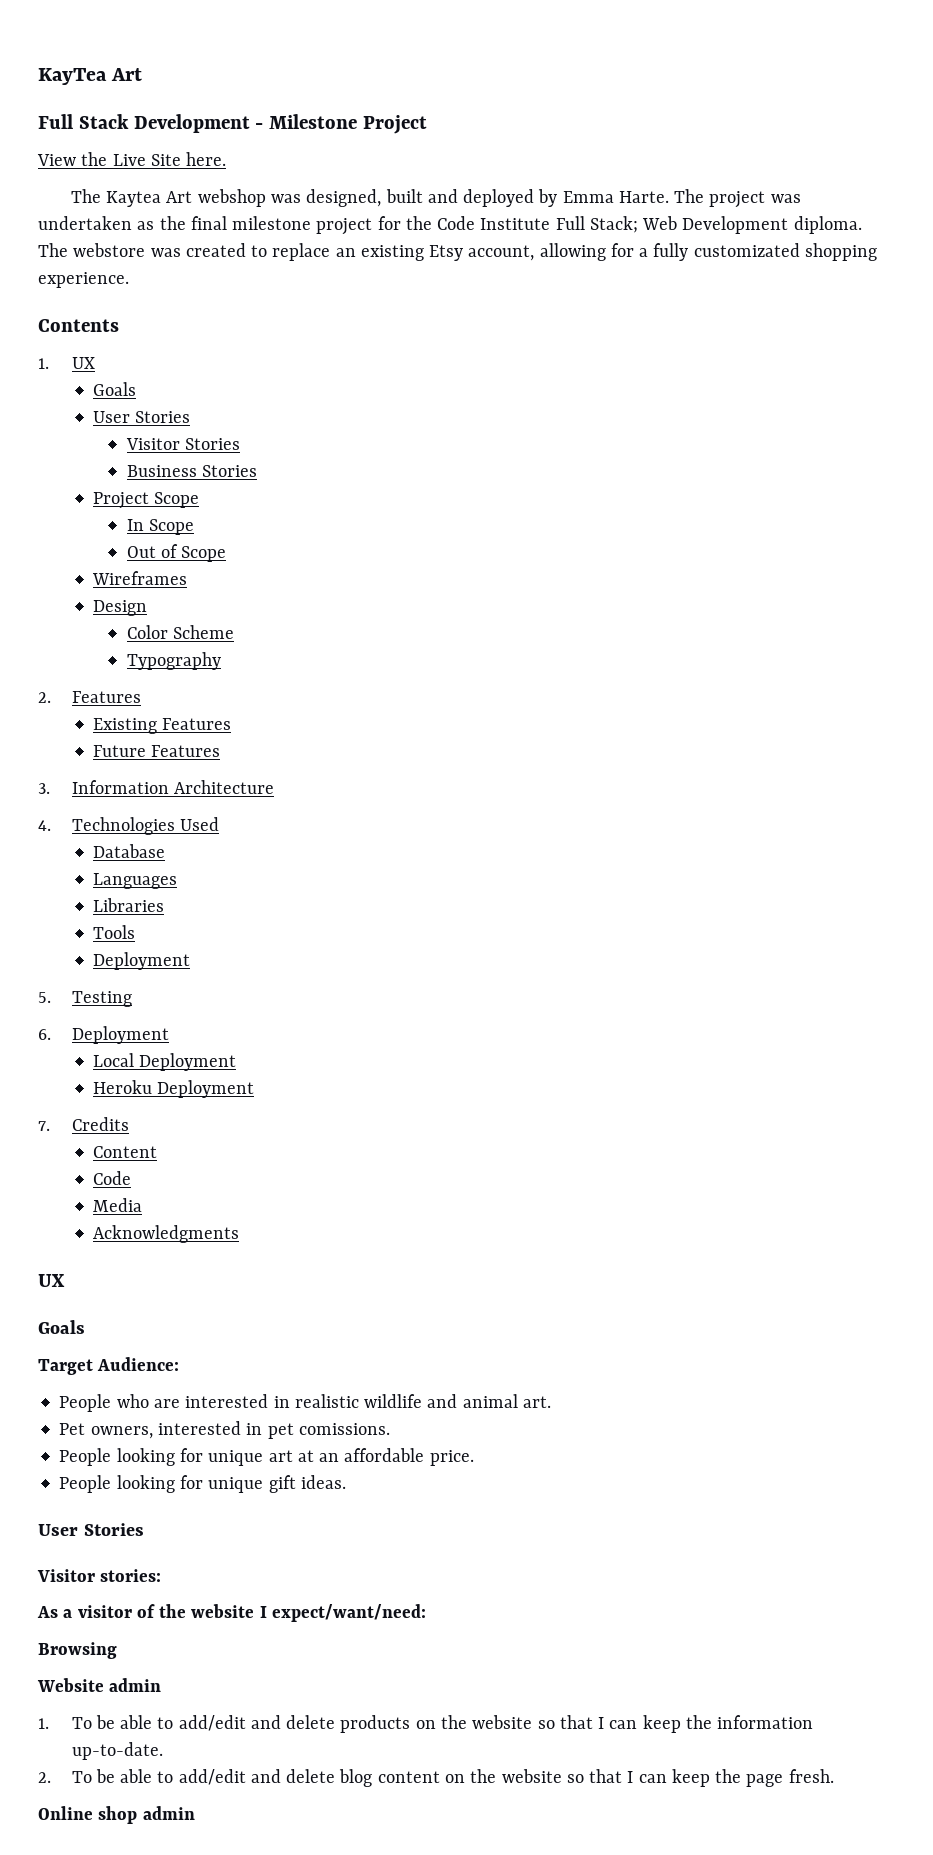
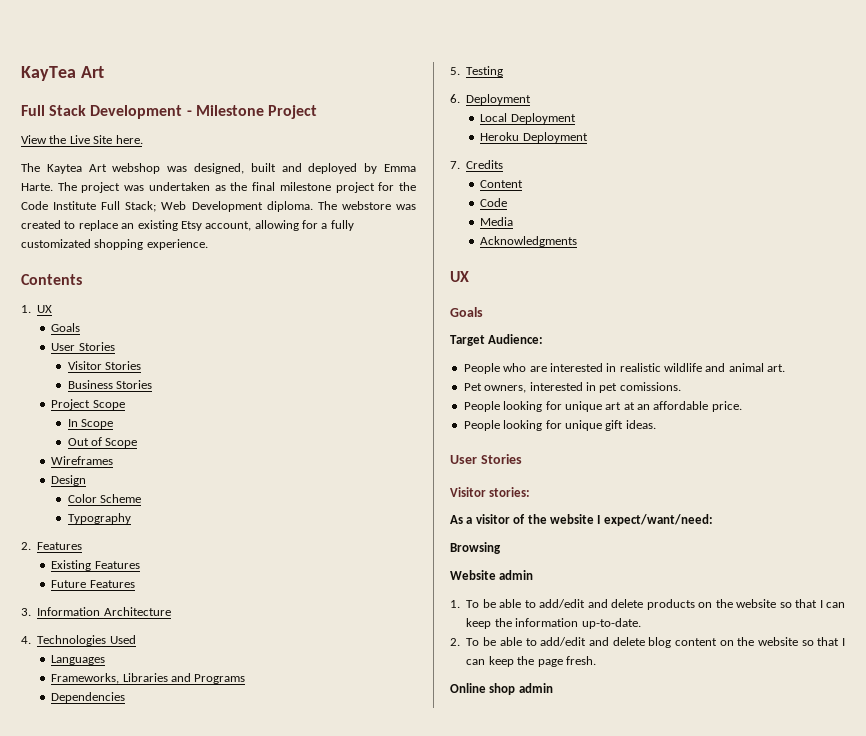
- Database
- Libraries
- Tools
- Deployment
+ Frameworks, Libraries and Programs
+ Dependencies

